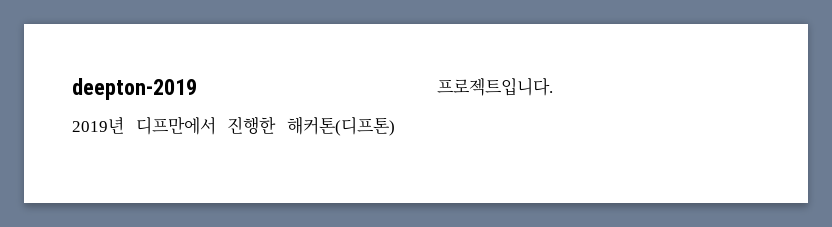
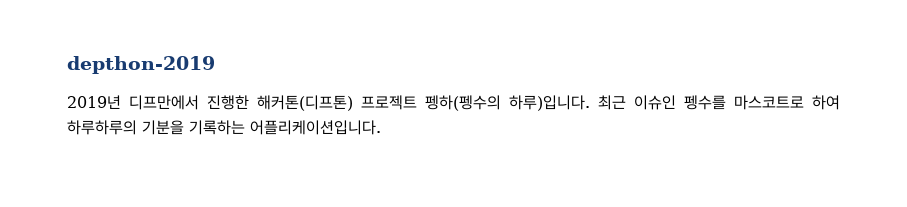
- deepton-2019
+ depthon-2019
- 2019년 디프만에서 진행한 해커톤(디프톤) 프로젝트입니다.
+ 2019년 디프만에서 진행한 해커톤(디프톤) 프로젝트 펭하(펭수의 하루)입니다. 최근 이슈인 펭수를 마스코트로 하여 하루하루의 기분을 기록하는 어플리케이션입니다.

